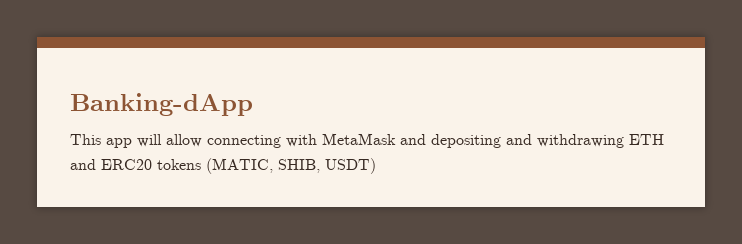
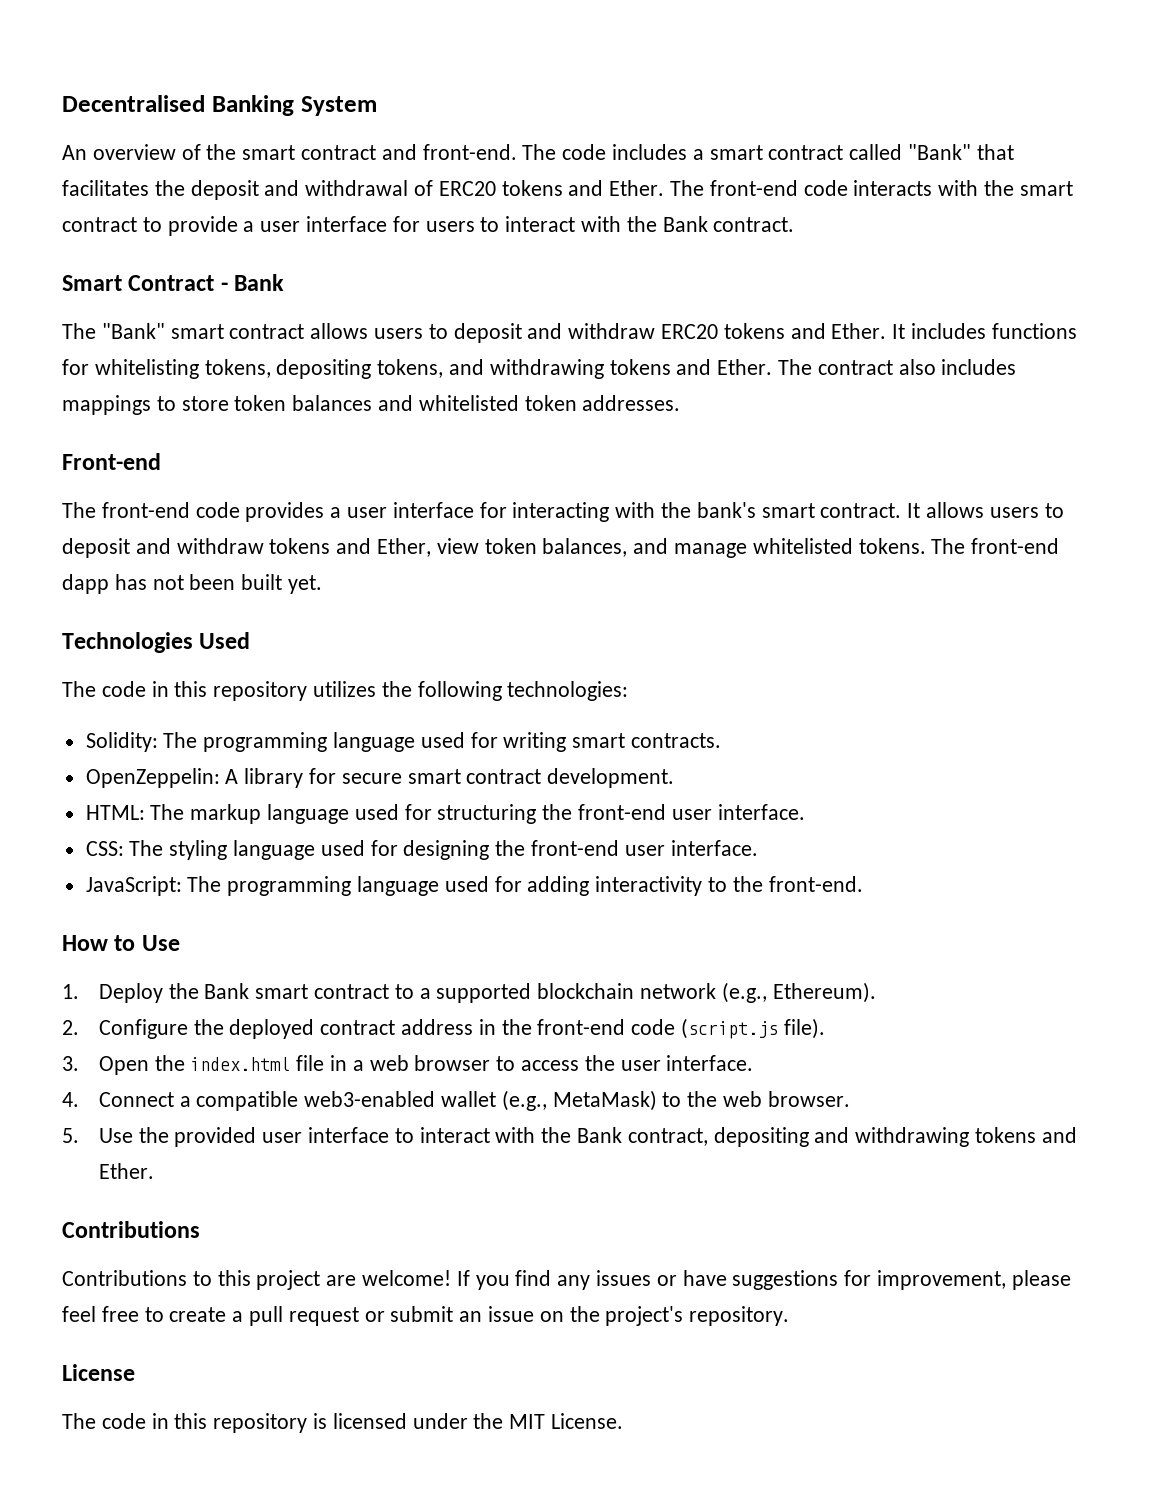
- Banking-dApp
- This app will allow connecting with MetaMask and depositing and withdrawing ETH and ERC20 tokens (MATIC, SHIB, USDT)
+ Decentralised Banking System
+ An overview of the smart contract and front-end. The code includes a smart contract called "Bank" that facilitates the deposit and withdrawal of ERC20 tokens and Ether. The front-end code interacts with the smart contract to provide a user interface for users to interact with the Bank contract.
+ Smart Contract - Bank
+ The "Bank" smart contract allows users to deposit and withdraw ERC20 tokens and Ether. It includes functions for whitelisting tokens, depositing tokens, and withdrawing tokens and Ether. The contract also includes mappings to store token balances and whitelisted token addresses.
+ Front-end
+ The front-end code provides a user interface for interacting with the bank's smart contract. It allows users to deposit and withdraw tokens and Ether, view token balances, and manage whitelisted tokens. The front-end dapp has not been built yet.
+ Technologies Used
+ The code in this repository utilizes the following technologies:
+ Solidity: The programming language used for writing smart contracts.
+ OpenZeppelin: A library for secure smart contract development.
+ HTML: The markup language used for structuring the front-end user interface.
+ CSS: The styling language used for designing the front-end user interface.
+ JavaScript: The programming language used for adding interactivity to the front-end.
+ How to Use
+ 1. Deploy the Bank smart contract to a supported blockchain network (e.g., Ethereum).
+ 2. Configure the deployed contract address in the front-end code (script.js file).
+ 3. Open the index.html file in a web browser to access the user interface.
+ 4. Connect a compatible web3-enabled wallet (e.g., MetaMask) to the web browser.
+ 5. Use the provided user interface to interact with the Bank contract, depositing and withdrawing tokens and Ether.
+ Contributions
+ Contributions to this project are welcome! If you find any issues or have suggestions for improvement, please feel free to create a pull request or submit an issue on the project's repository.
+ License
+ The code in this repository is licensed under the MIT License.

